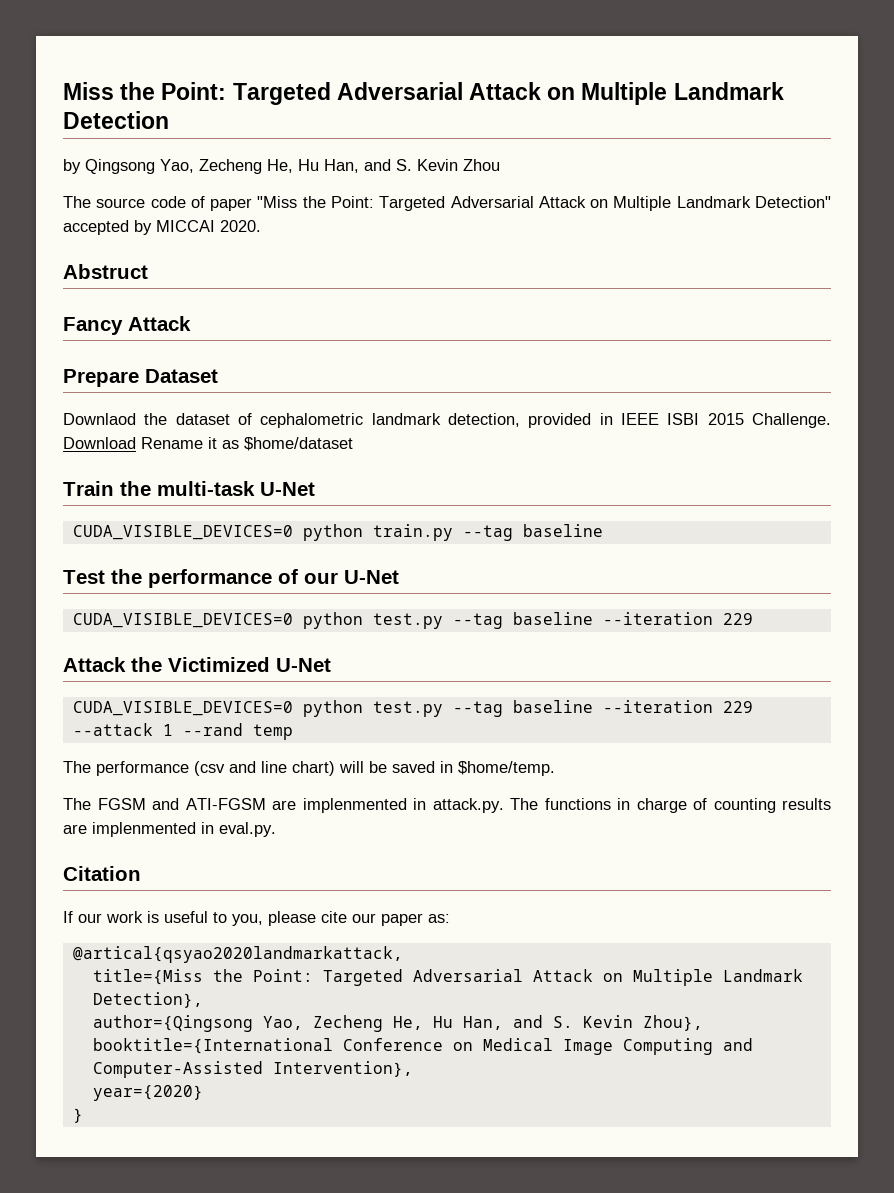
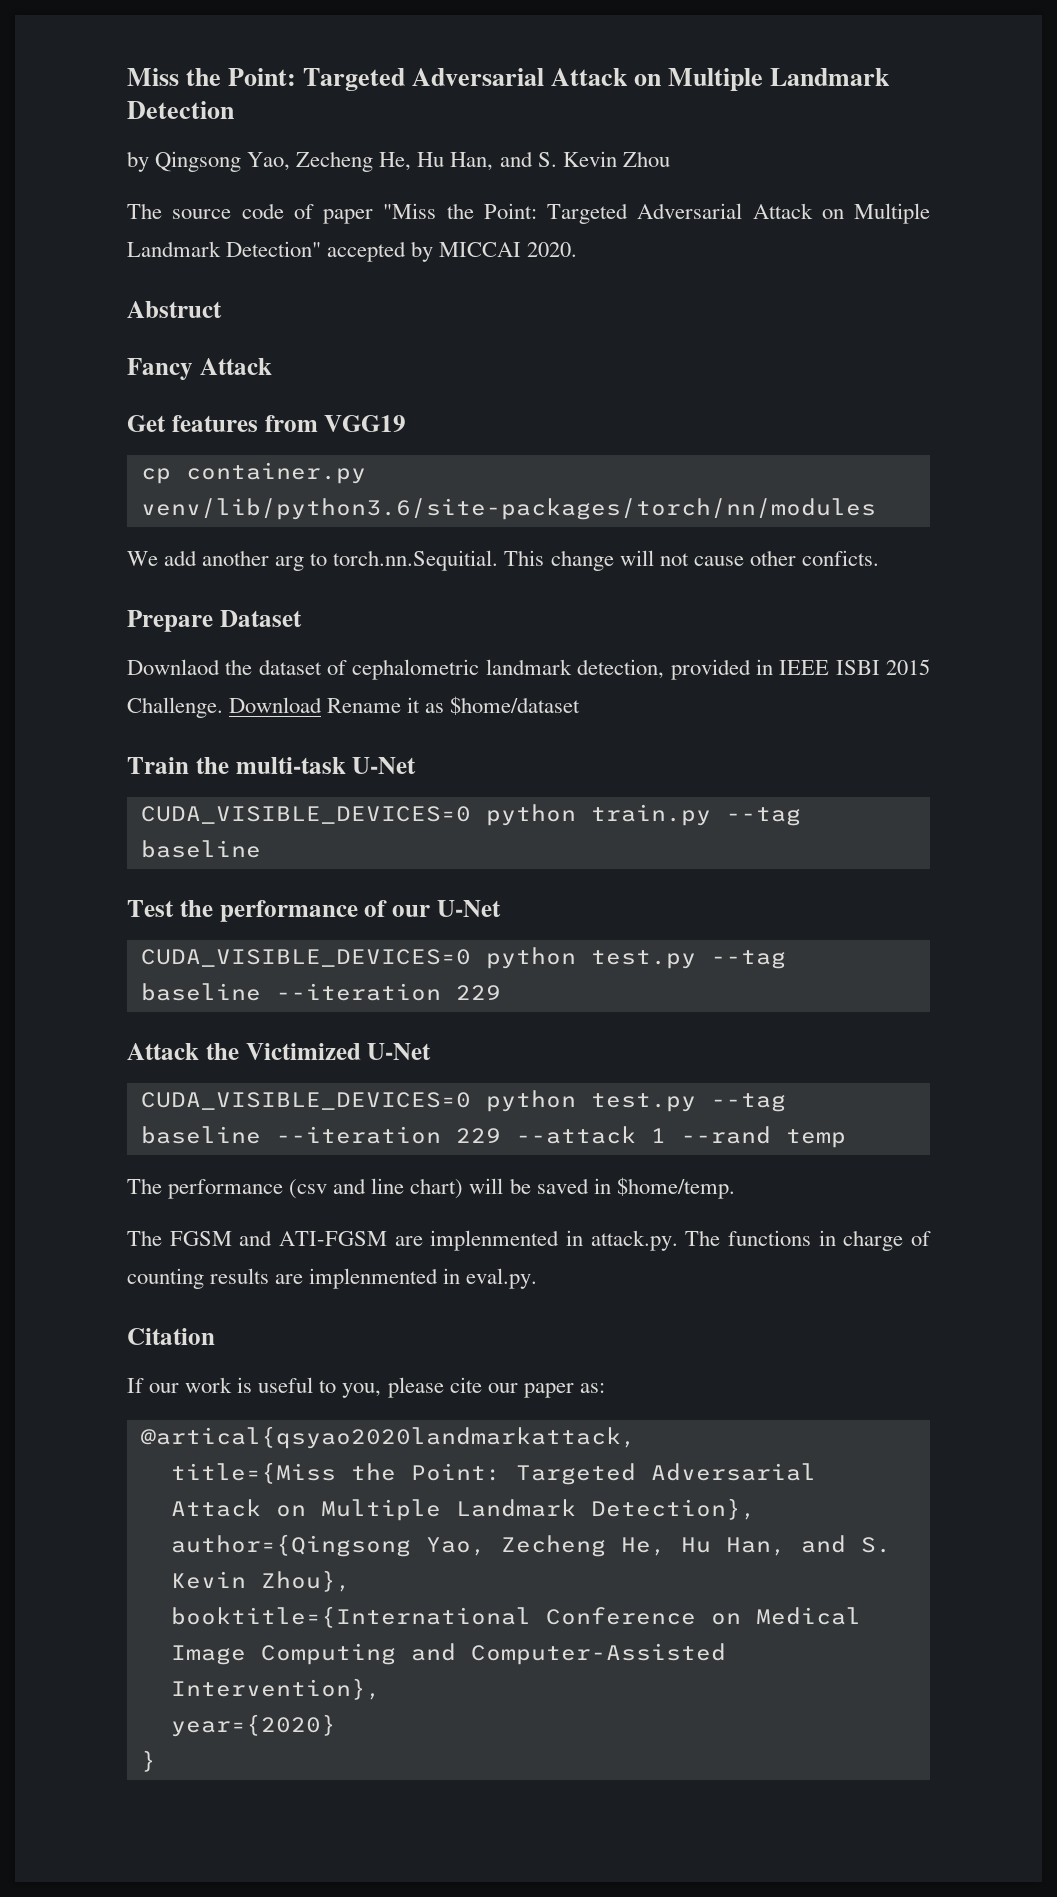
+ Get features from VGG19
+ cp container.py venv/lib/python3.6/site-packages/torch/nn/modules
+ We add another arg to torch.nn.Sequitial. This change will not cause other conficts.

